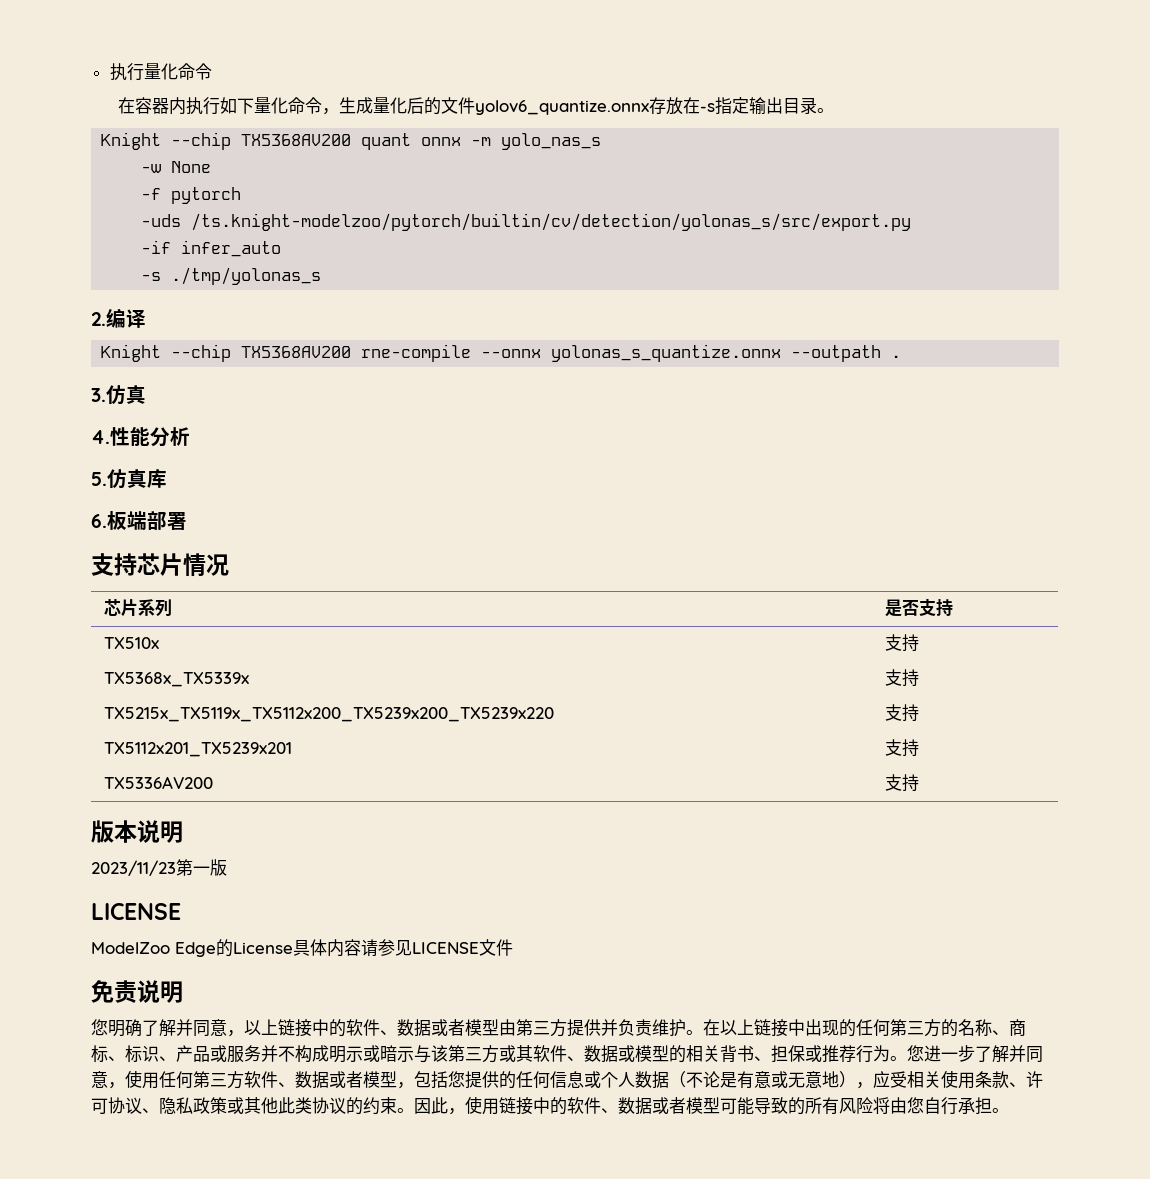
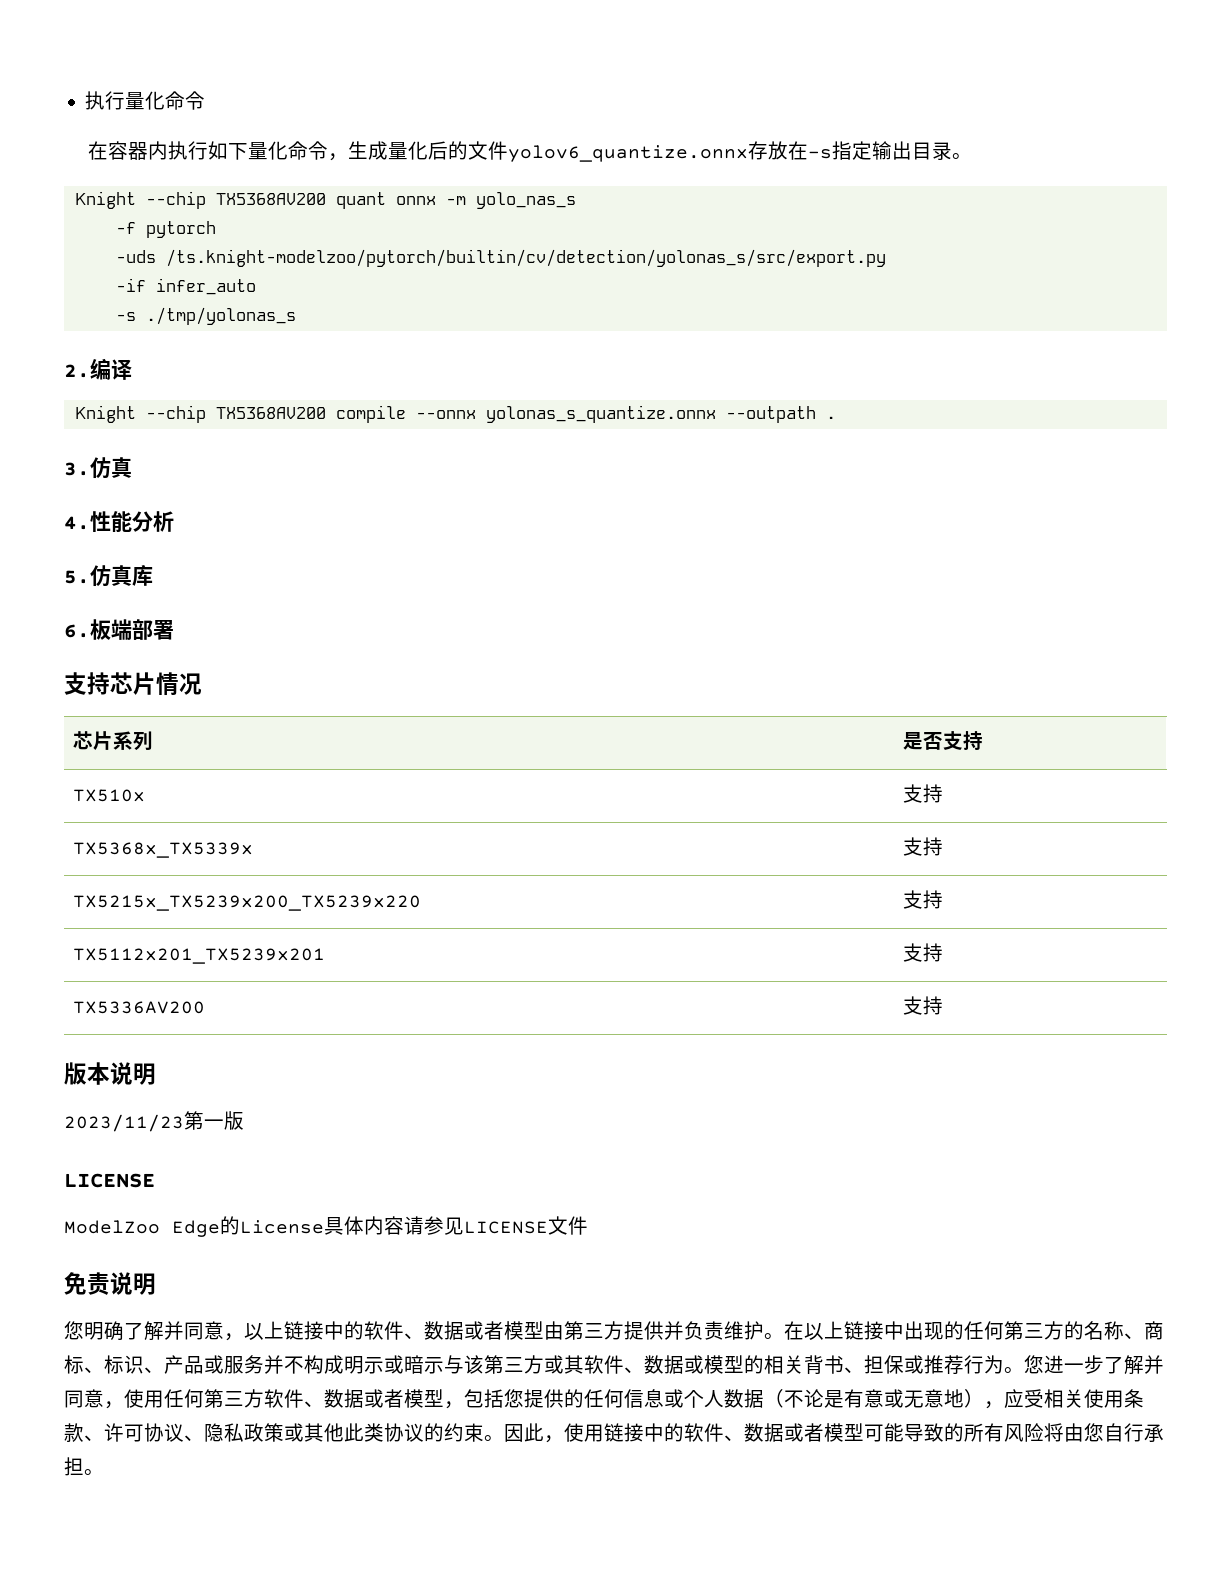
- -w None
- Knight --chip TX5368AV200 rne-compile --onnx yolonas_s_quantize.onnx --outpath .
+ Knight --chip TX5368AV200 compile --onnx yolonas_s_quantize.onnx --outpath .
- TX5215x_TX5119x_TX5112x200_TX5239x200_TX5239x220 | 支持
+ TX5215x_TX5239x200_TX5239x220 | 支持

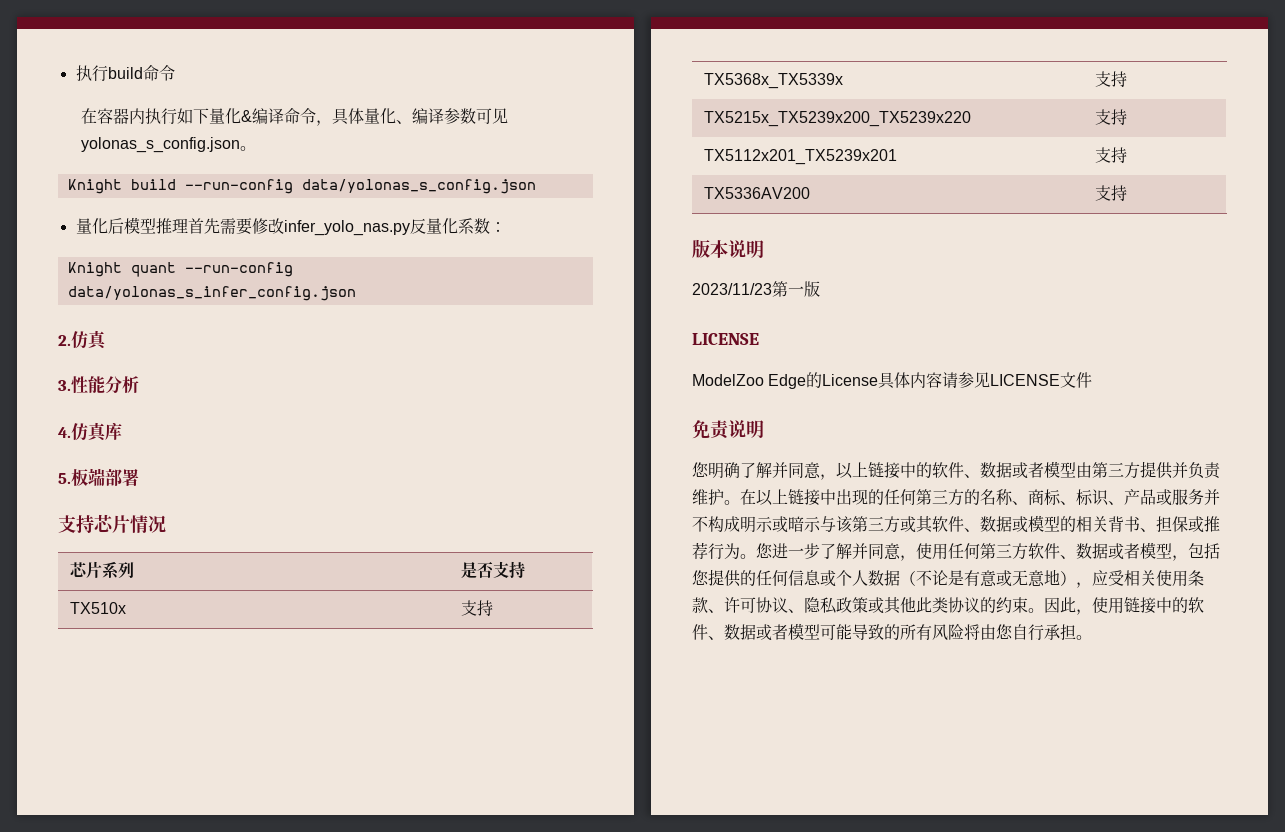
- 执行量化命令
+ 执行build命令
- 在容器内执行如下量化命令，生成量化后的文件yolov6_quantize.onnx存放在-s指定输出目录。
- Knight --chip TX5368AV200 quant onnx -m yolo_nas_s
- -f pytorch
- -uds /ts.knight-modelzoo/pytorch/builtin/cv/detection/yolonas_s/src/export.py
- -if infer_auto
- -s ./tmp/yolonas_s
- 2.编译
- Knight --chip TX5368AV200 compile --onnx yolonas_s_quantize.onnx --outpath .
- 3.仿真
+ 在容器内执行如下量化&编译命令，具体量化、编译参数可见yolonas_s_config.json。
+ Knight build --run-config data/yolonas_s_config.json
+ 量化后模型推理首先需要修改infer_yolo_nas.py反量化系数：
+ Knight quant --run-config data/yolonas_s_infer_config.json
+ 2.仿真
- 4.性能分析
+ 3.性能分析
- 5.仿真库
+ 4.仿真库
- 6.板端部署
+ 5.板端部署

